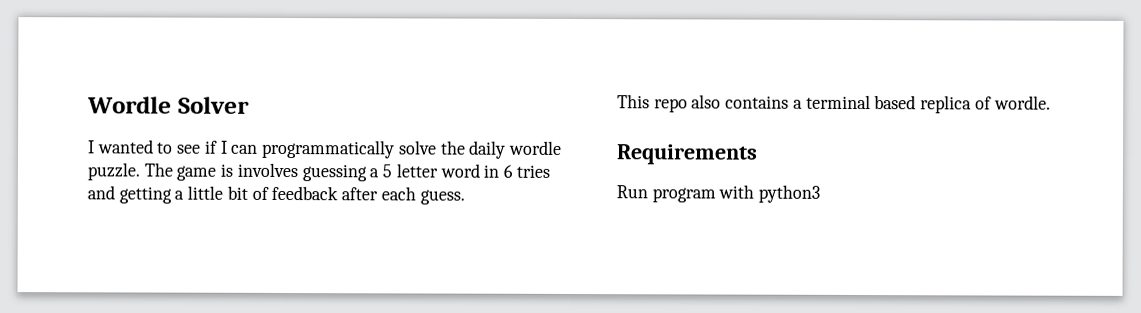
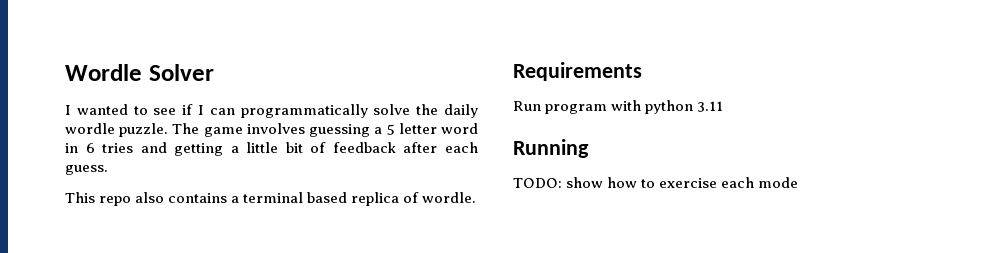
- The game is involves guessing a 5 letter word in 6 tries and getting a little bit of feedback after each guess.
+ The game involves guessing a 5 letter word in 6 tries and getting a little bit of feedback after each guess.
- Run program with python3
+ Run program with python 3.11
+ Running
+ TODO: show how to exercise each mode

